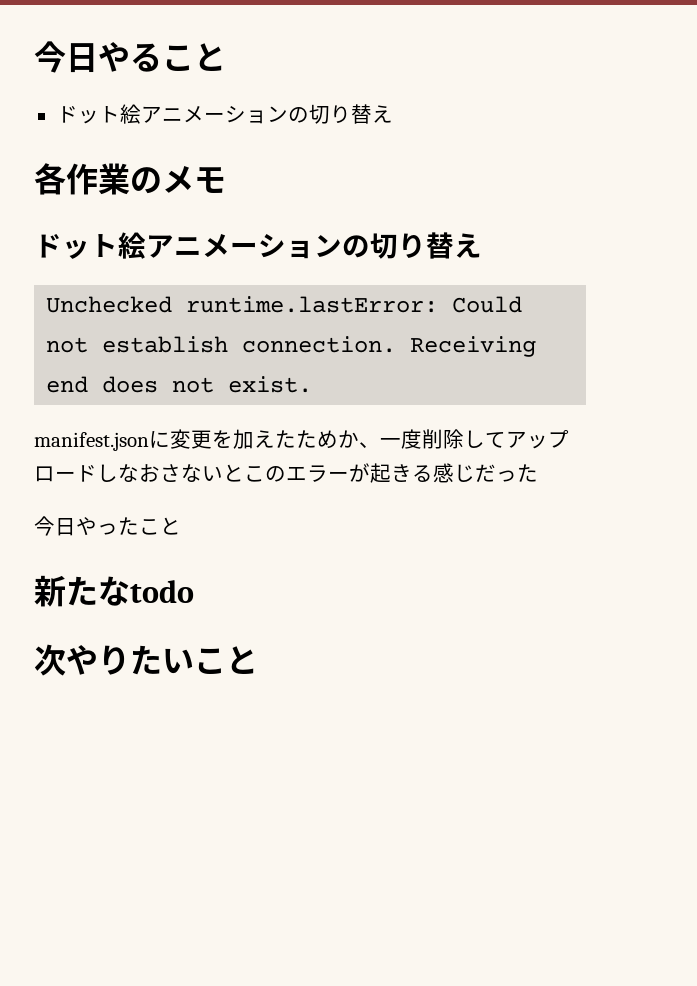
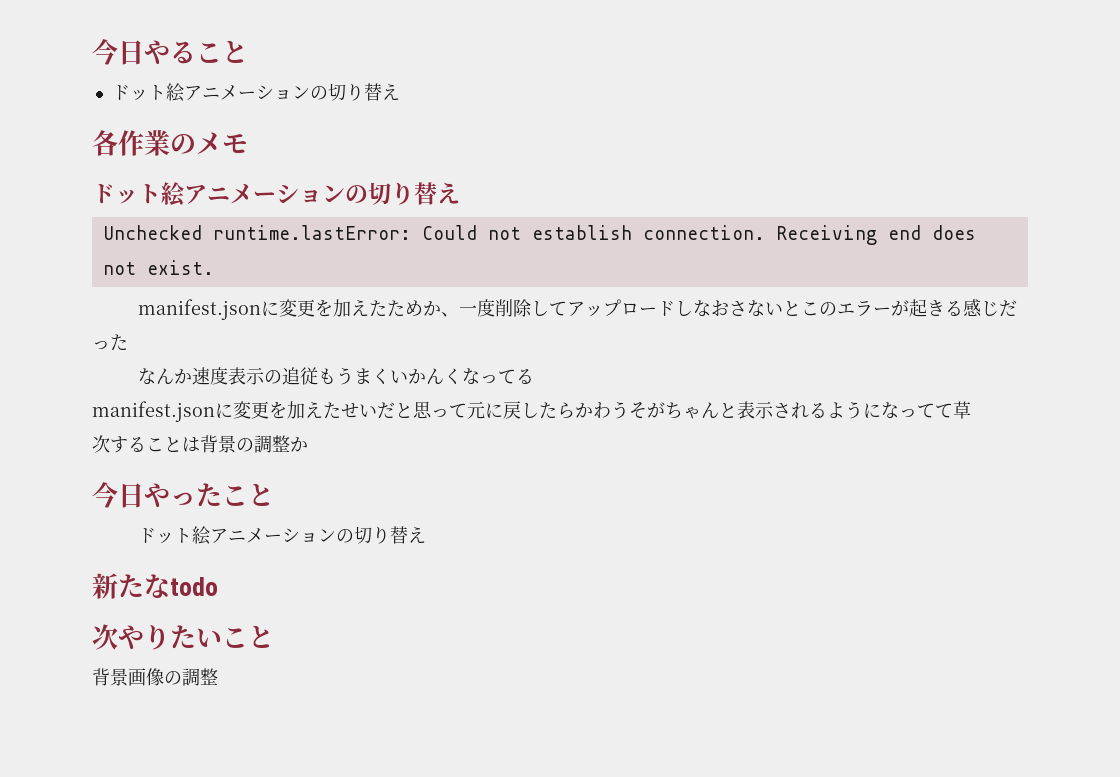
+ なんか速度表示の追従もうまくいかんくなってる
+ manifest.jsonに変更を加えたせいだと思って元に戻したらかわうそがちゃんと表示されるようになってて草
+ 次することは背景の調整か
  今日やったこと
+ ドット絵アニメーションの切り替え
+ 背景画像の調整

